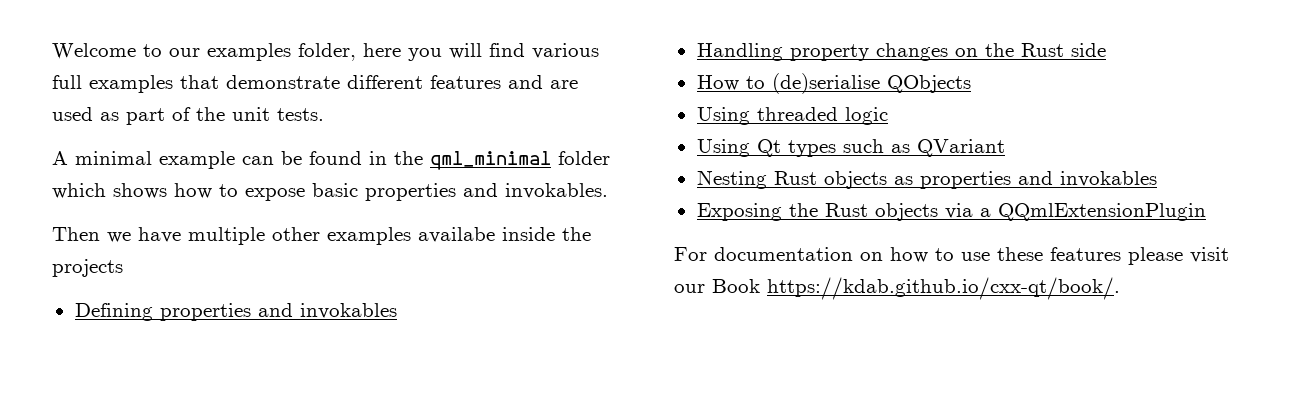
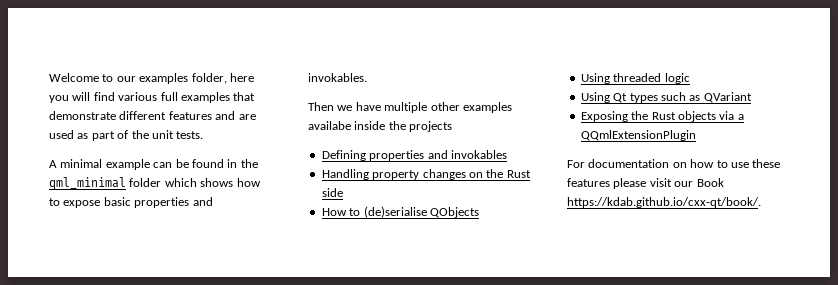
- Nesting Rust objects as properties and invokables

